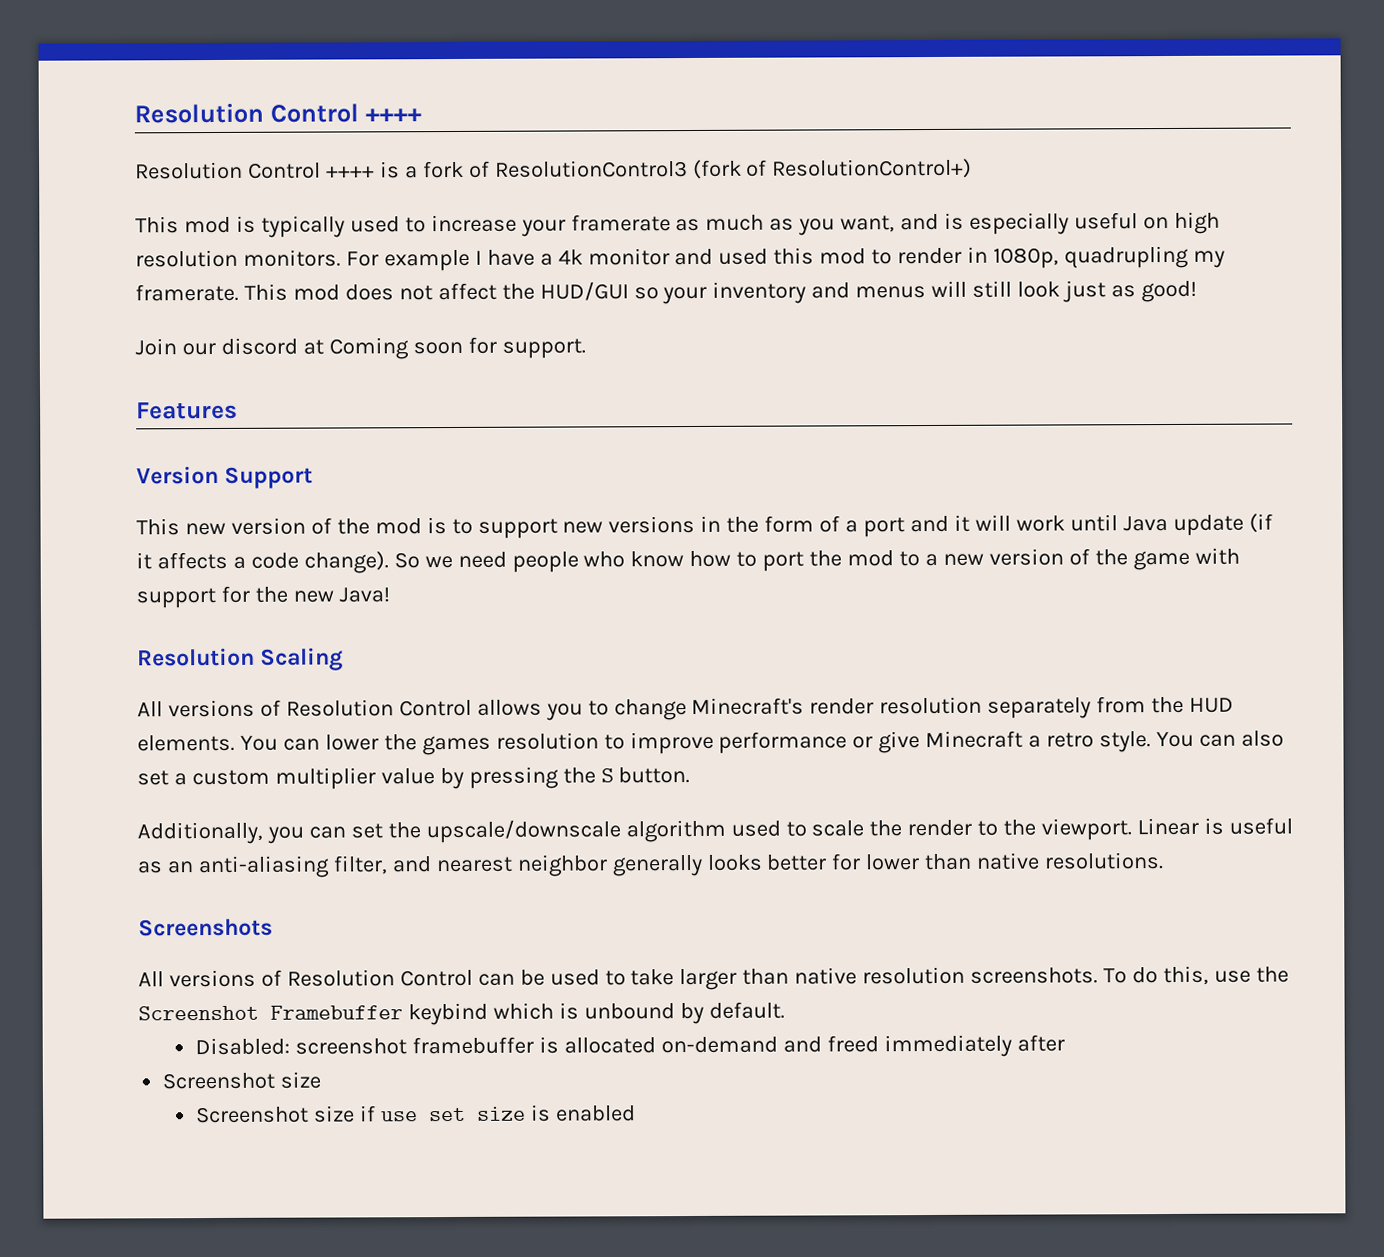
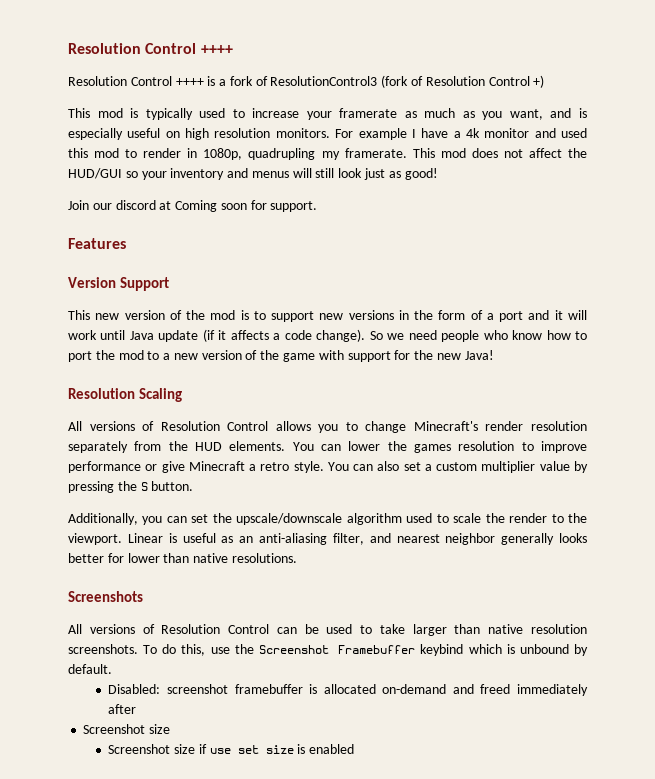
- Resolution Control ++++ is a fork of ResolutionControl3 (fork of ResolutionControl+)
+ Resolution Control ++++ is a fork of ResolutionControl3 (fork of Resolution Control +)

